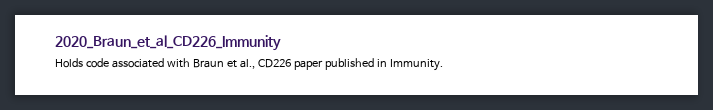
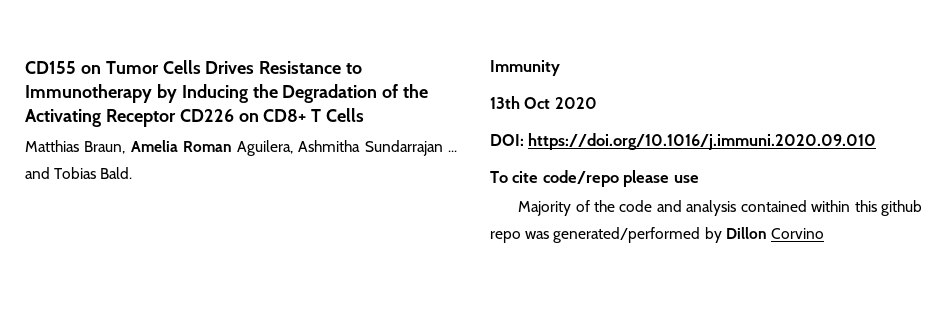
- 2020_Braun_et_al_CD226_Immunity
- Holds code associated with Braun et al., CD226 paper published in Immunity.
+ CD155 on Tumor Cells Drives Resistance to Immunotherapy by Inducing the Degradation of the Activating Receptor CD226 on CD8+ T Cells
+ Matthias Braun, Amelia Roman Aguilera, Ashmitha Sundarrajan ... and Tobias Bald.
+ Immunity
+ 13th Oct 2020
+ DOI: https://doi.org/10.1016/j.immuni.2020.09.010
+ To cite code/repo please use
+ Majority of the code and analysis contained within this github repo was generated/performed by Dillon Corvino

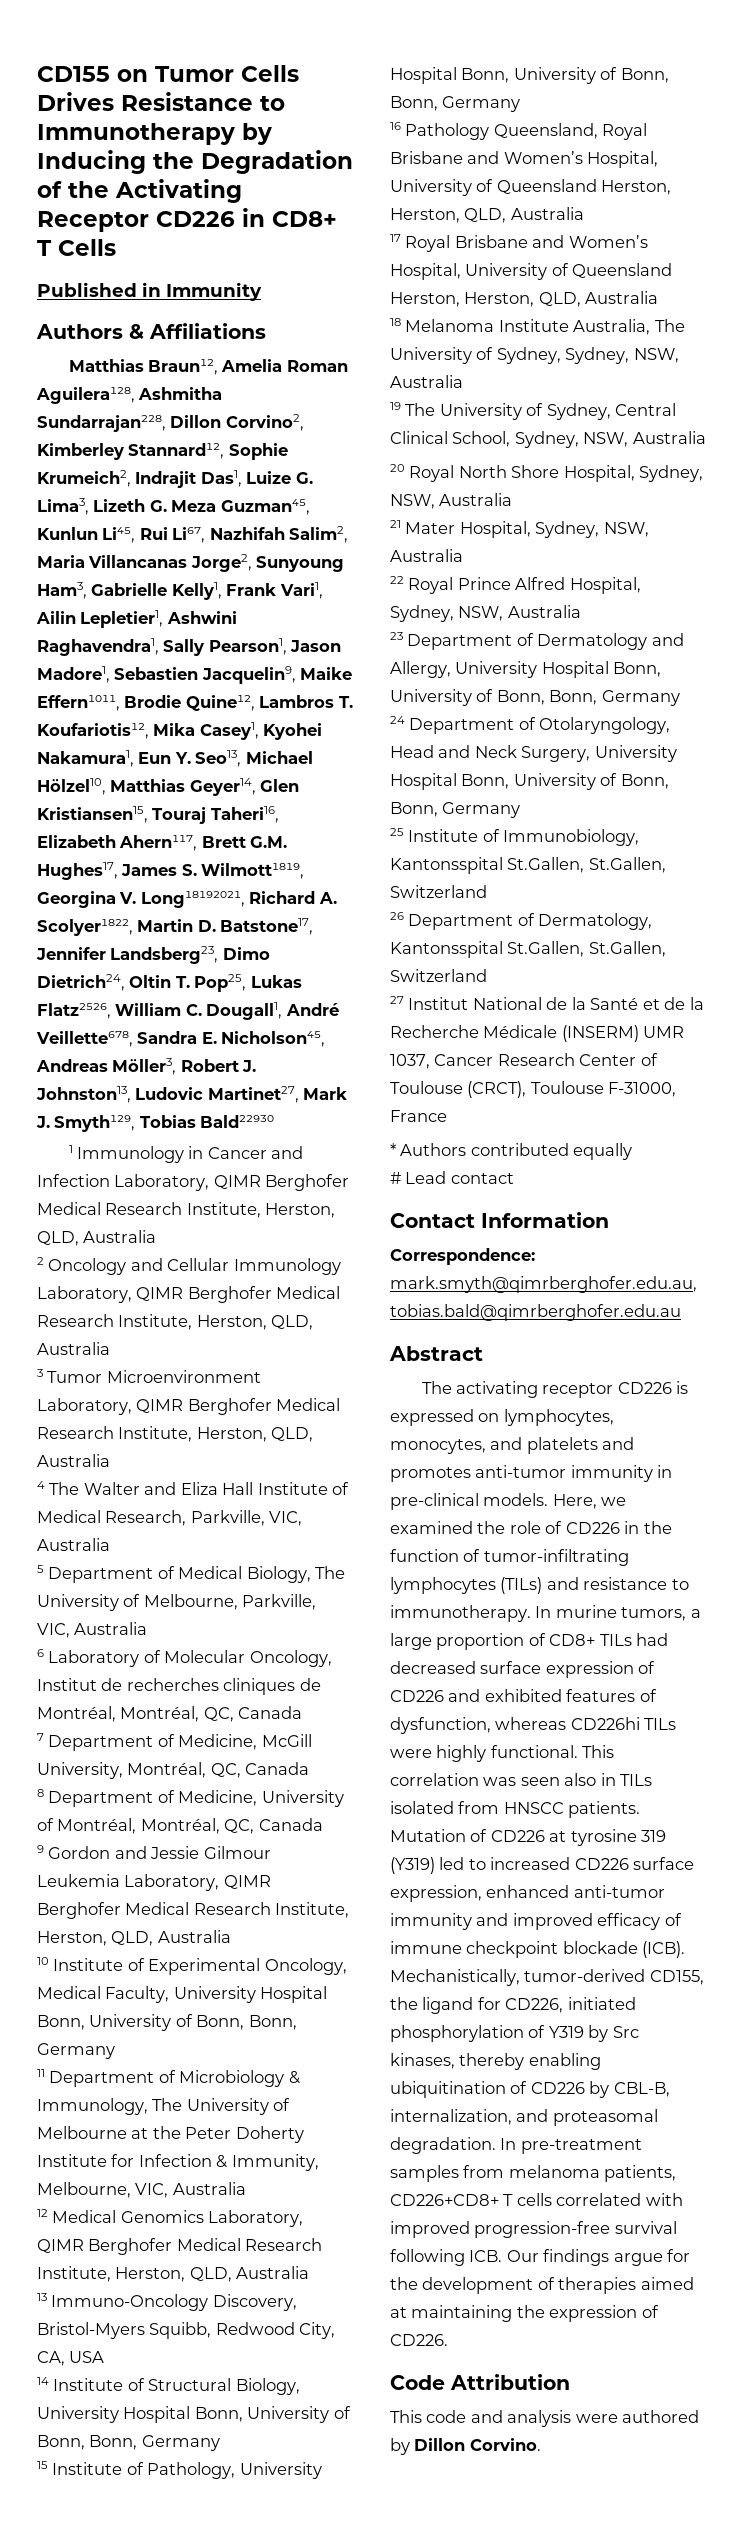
- CD155 on Tumor Cells Drives Resistance to Immunotherapy by Inducing the Degradation of the Activating Receptor CD226 on CD8+ T Cells
+ CD155 on Tumor Cells Drives Resistance to Immunotherapy by Inducing the Degradation of the Activating Receptor CD226 in CD8+ T Cells
- Matthias Braun, Amelia Roman Aguilera, Ashmitha Sundarrajan ... and Tobias Bald.
- Immunity
- 13th Oct 2020
- DOI: https://doi.org/10.1016/j.immuni.2020.09.010
- To cite code/repo please use
- Majority of the code and analysis contained within this github repo was generated/performed by Dillon Corvino
+ Published in Immunity
+ Authors & Affiliations
+ Matthias Braun¹², Amelia Roman Aguilera¹²⁸, Ashmitha Sundarrajan²²⁸, Dillon Corvino2, Kimberley Stannard¹², Sophie Krumeich2, Indrajit Das1, Luize G. Lima3, Lizeth G. Meza Guzman⁴⁵, Kunlun Li⁴⁵, Rui Li⁶⁷, Nazhifah Salim2, Maria Villancanas Jorge2, Sunyoung Ham3, Gabrielle Kelly1, Frank Vari1, Ailin Lepletier1, Ashwini Raghavendra1, Sally Pearson1, Jason Madore1, Sebastien Jacquelin9, Maike Effern¹⁰¹¹, Brodie Quine¹², Lambros T. Koufariotis¹², Mika Casey1, Kyohei Nakamura1, Eun Y. Seo13, Michael Hölzel10, Matthias Geyer14, Glen Kristiansen15, Touraj Taheri16, Elizabeth Ahern¹¹⁷, Brett G.M. Hughes17, James S. Wilmott¹⁸¹⁹, Georgina V. Long¹⁸¹⁹²⁰²¹, Richard A. Scolyer¹⁸²², Martin D. Batstone17, Jennifer Landsberg23, Dimo Dietrich24, Oltin T. Pop25, Lukas Flatz²⁵²⁶, William C. Dougall1, André Veillette⁶⁷⁸, Sandra E. Nicholson⁴⁵, Andreas Möller3, Robert J. Johnston13, Ludovic Martinet27, Mark J. Smyth¹²⁹, Tobias Bald²²⁹³⁰
+ 1 Immunology in Cancer and Infection Laboratory, QIMR Berghofer Medical Research Institute, Herston, QLD, Australia
+ 2 Oncology and Cellular Immunology Laboratory, QIMR Berghofer Medical Research Institute, Herston, QLD, Australia
+ 3 Tumor Microenvironment Laboratory, QIMR Berghofer Medical Research Institute, Herston, QLD, Australia
+ 4 The Walter and Eliza Hall Institute of Medical Research, Parkville, VIC, Australia
+ 5 Department of Medical Biology, The University of Melbourne, Parkville, VIC, Australia
+ 6 Laboratory of Molecular Oncology, Institut de recherches cliniques de Montréal, Montréal, QC, Canada
+ 7 Department of Medicine, McGill University, Montréal, QC, Canada
+ 8 Department of Medicine, University of Montréal, Montréal, QC, Canada
+ 9 Gordon and Jessie Gilmour Leukemia Laboratory, QIMR Berghofer Medical Research Institute, Herston, QLD, Australia
+ 10 Institute of Experimental Oncology, Medical Faculty, University Hospital Bonn, University of Bonn, Bonn, Germany
+ 11 Department of Microbiology & Immunology, The University of Melbourne at the Peter Doherty Institute for Infection & Immunity, Melbourne, VIC, Australia
+ 12 Medical Genomics Laboratory, QIMR Berghofer Medical Research Institute, Herston, QLD, Australia
+ 13 Immuno-Oncology Discovery, Bristol-Myers Squibb, Redwood City, CA, USA
+ 14 Institute of Structural Biology, University Hospital Bonn, University of Bonn, Bonn, Germany
+ 15 Institute of Pathology, University Hospital Bonn, University of Bonn, Bonn, Germany
+ 16 Pathology Queensland, Royal Brisbane and Women’s Hospital, University of Queensland Herston, Herston, QLD, Australia
+ 17 Royal Brisbane and Women’s Hospital, University of Queensland Herston, Herston, QLD, Australia
+ 18 Melanoma Institute Australia, The University of Sydney, Sydney, NSW, Australia
+ 19 The University of Sydney, Central Clinical School, Sydney, NSW, Australia
+ 20 Royal North Shore Hospital, Sydney, NSW, Australia
+ 21 Mater Hospital, Sydney, NSW, Australia
+ 22 Royal Prince Alfred Hospital, Sydney, NSW, Australia
+ 23 Department of Dermatology and Allergy, University Hospital Bonn, University of Bonn, Bonn, Germany
+ 24 Department of Otolaryngology, Head and Neck Surgery, University Hospital Bonn, University of Bonn, Bonn, Germany
+ 25 Institute of Immunobiology, Kantonsspital St.Gallen, St.Gallen, Switzerland
+ 26 Department of Dermatology, Kantonsspital St.Gallen, St.Gallen, Switzerland
+ 27 Institut National de la Santé et de la Recherche Médicale (INSERM) UMR 1037, Cancer Research Center of Toulouse (CRCT), Toulouse F-31000, France
+ * Authors contributed equally
+ # Lead contact
+ Contact Information
+ Correspondence: mark.smyth@qimrberghofer.edu.au, tobias.bald@qimrberghofer.edu.au
+ Abstract
+ The activating receptor CD226 is expressed on lymphocytes, monocytes, and platelets and promotes anti-tumor immunity in pre-clinical models. Here, we examined the role of CD226 in the function of tumor-infiltrating lymphocytes (TILs) and resistance to immunotherapy. In murine tumors, a large proportion of CD8+ TILs had decreased surface expression of CD226 and exhibited features of dysfunction, whereas CD226hi TILs were highly functional. This correlation was seen also in TILs isolated from HNSCC patients. Mutation of CD226 at tyrosine 319 (Y319) led to increased CD226 surface expression, enhanced anti-tumor immunity and improved efficacy of immune checkpoint blockade (ICB). Mechanistically, tumor-derived CD155, the ligand for CD226, initiated phosphorylation of Y319 by Src kinases, thereby enabling ubiquitination of CD226 by CBL-B, internalization, and proteasomal degradation. In pre-treatment samples from melanoma patients, CD226+CD8+ T cells correlated with improved progression-free survival following ICB. Our findings argue for the development of therapies aimed at maintaining the expression of CD226.
+ Code Attribution
+ This code and analysis were authored by Dillon Corvino.

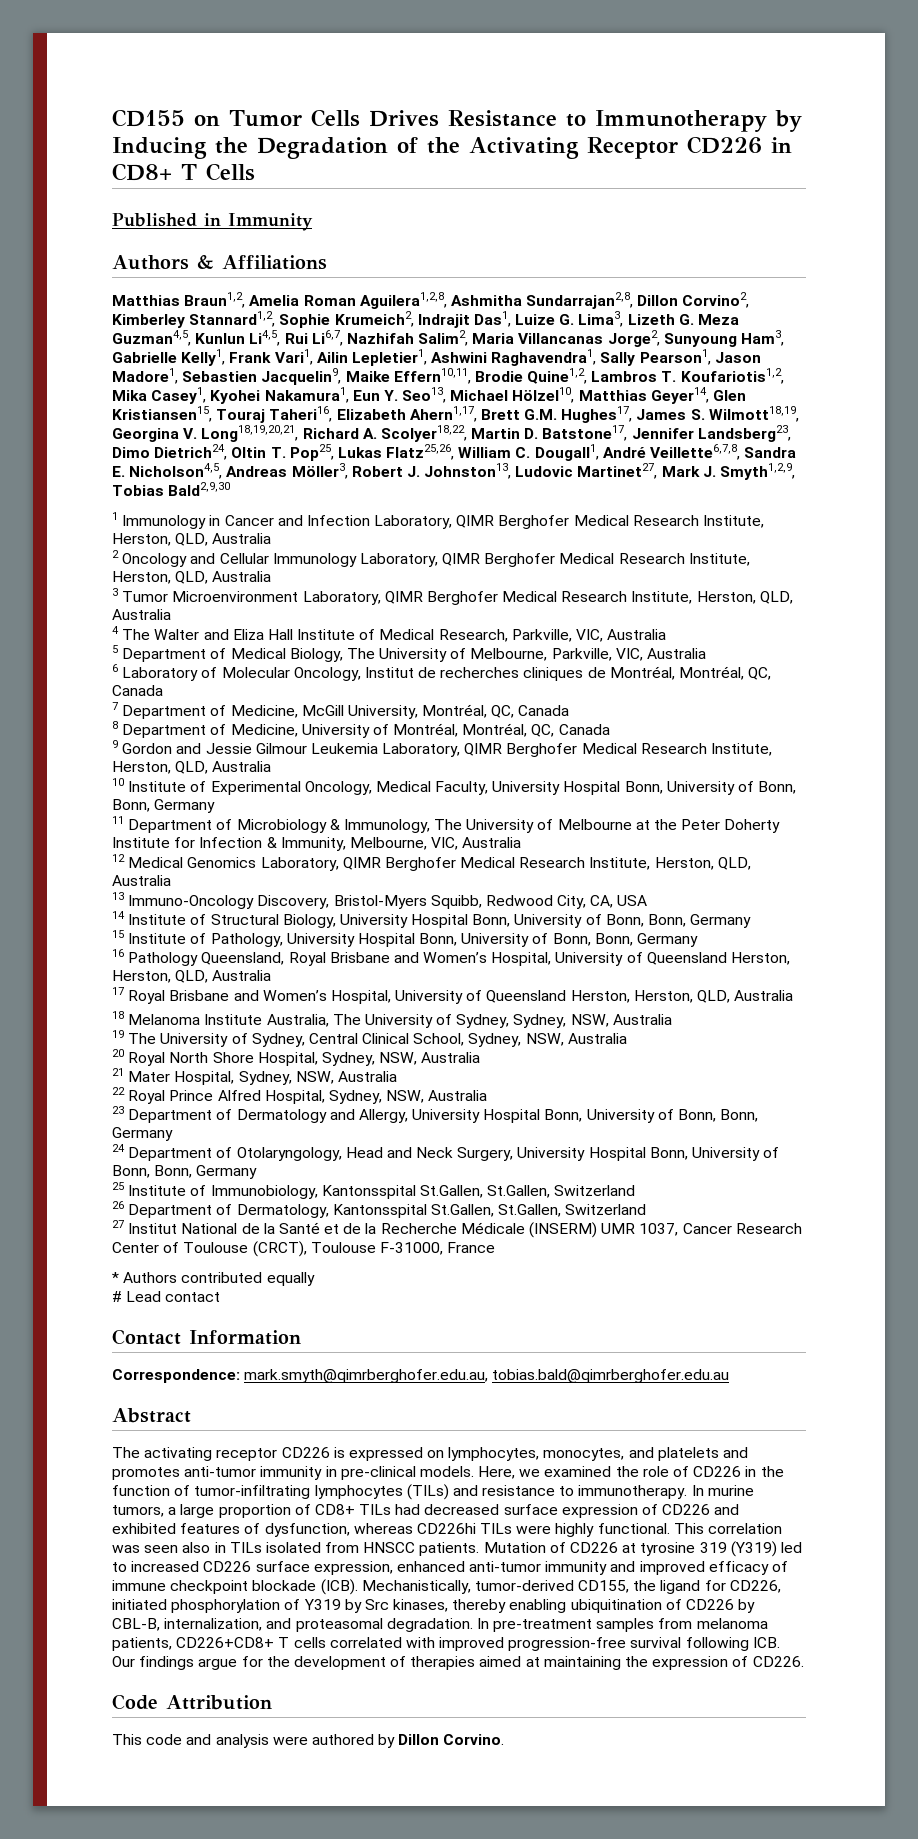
- Matthias Braun¹², Amelia Roman Aguilera¹²⁸, Ashmitha Sundarrajan²²⁸, Dillon Corvino2, Kimberley Stannard¹², Sophie Krumeich2, Indrajit Das1, Luize G. Lima3, Lizeth G. Meza Guzman⁴⁵, Kunlun Li⁴⁵, Rui Li⁶⁷, Nazhifah Salim2, Maria Villancanas Jorge2, Sunyoung Ham3, Gabrielle Kelly1, Frank Vari1, Ailin Lepletier1, Ashwini Raghavendra1, Sally Pearson1, Jason Madore1, Sebastien Jacquelin9, Maike Effern¹⁰¹¹, Brodie Quine¹², Lambros T. Koufariotis¹², Mika Casey1, Kyohei Nakamura1, Eun Y. Seo13, Michael Hölzel10, Matthias Geyer14, Glen Kristiansen15, Touraj Taheri16, Elizabeth Ahern¹¹⁷, Brett G.M. Hughes17, James S. Wilmott¹⁸¹⁹, Georgina V. Long¹⁸¹⁹²⁰²¹, Richard A. Scolyer¹⁸²², Martin D. Batstone17, Jennifer Landsberg23, Dimo Dietrich24, Oltin T. Pop25, Lukas Flatz²⁵²⁶, William C. Dougall1, André Veillette⁶⁷⁸, Sandra E. Nicholson⁴⁵, Andreas Möller3, Robert J. Johnston13, Ludovic Martinet27, Mark J. Smyth¹²⁹, Tobias Bald²²⁹³⁰
+ Matthias Braun1,2, Amelia Roman Aguilera1,2,8, Ashmitha Sundarrajan2,8, Dillon Corvino2, Kimberley Stannard1,2, Sophie Krumeich2, Indrajit Das1, Luize G. Lima3, Lizeth G. Meza Guzman4,5, Kunlun Li4,5, Rui Li6,7, Nazhifah Salim2, Maria Villancanas Jorge2, Sunyoung Ham3, Gabrielle Kelly1, Frank Vari1, Ailin Lepletier1, Ashwini Raghavendra1, Sally Pearson1, Jason Madore1, Sebastien Jacquelin9, Maike Effern10,11, Brodie Quine1,2, Lambros T. Koufariotis1,2, Mika Casey1, Kyohei Nakamura1, Eun Y. Seo13, Michael Hölzel10, Matthias Geyer14, Glen Kristiansen15, Touraj Taheri16, Elizabeth Ahern1,17, Brett G.M. Hughes17, James S. Wilmott18,19, Georgina V. Long18,19,20,21, Richard A. Scolyer18,22, Martin D. Batstone17, Jennifer Landsberg23, Dimo Dietrich24, Oltin T. Pop25, Lukas Flatz25,26, William C. Dougall1, André Veillette6,7,8, Sandra E. Nicholson4,5, Andreas Möller3, Robert J. Johnston13, Ludovic Martinet27, Mark J. Smyth1,2,9, Tobias Bald2,9,30

